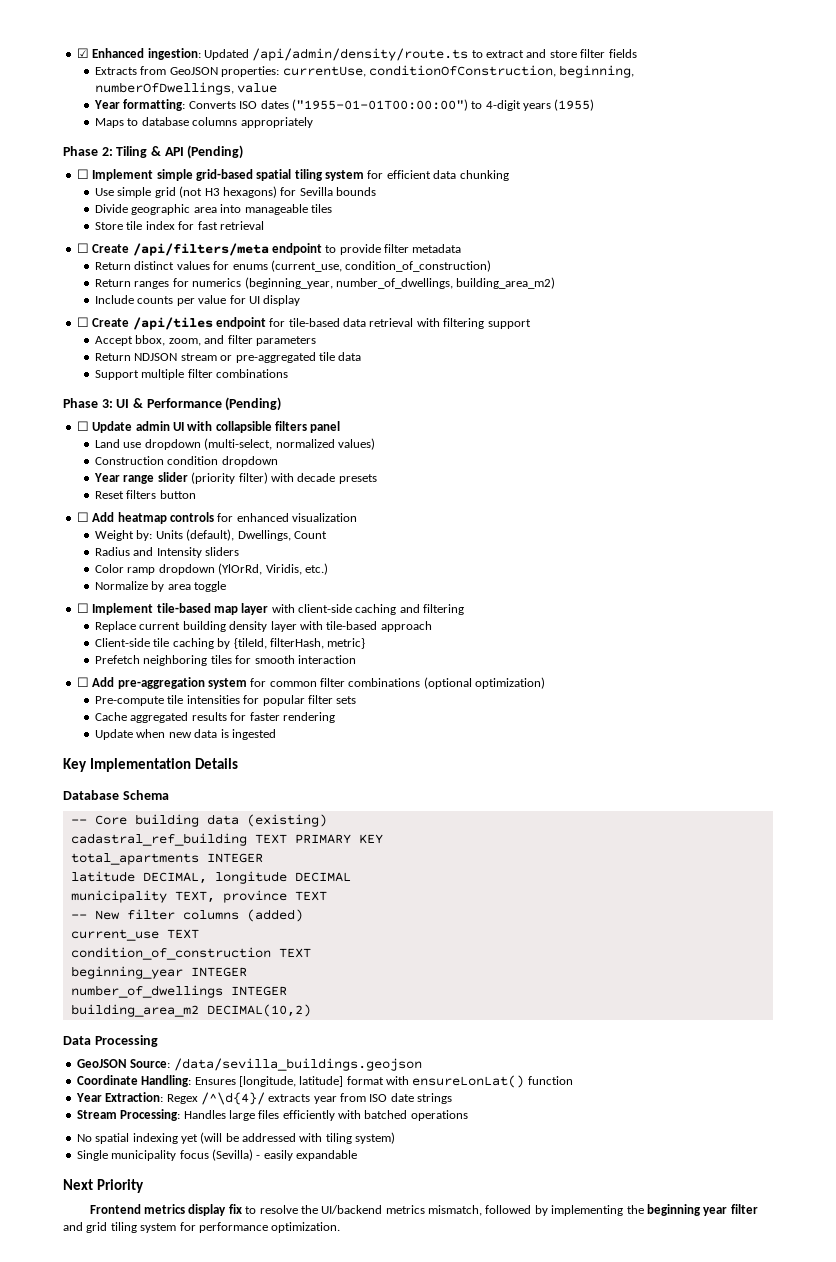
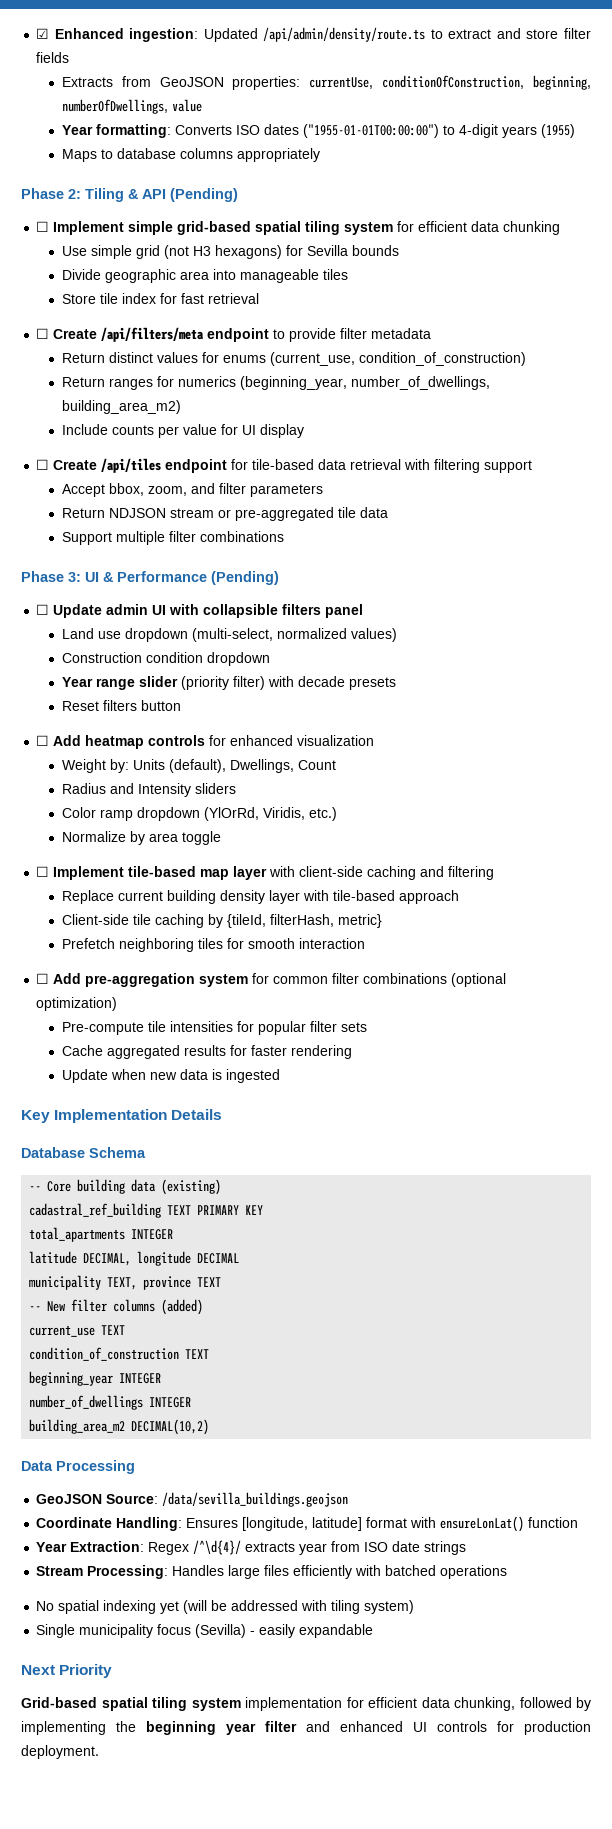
- Frontend metrics display fix to resolve the UI/backend metrics mismatch, followed by implementing the beginning year filter and grid tiling system for performance optimization.
+ Grid-based spatial tiling system implementation for efficient data chunking, followed by implementing the beginning year filter and enhanced UI controls for production deployment.

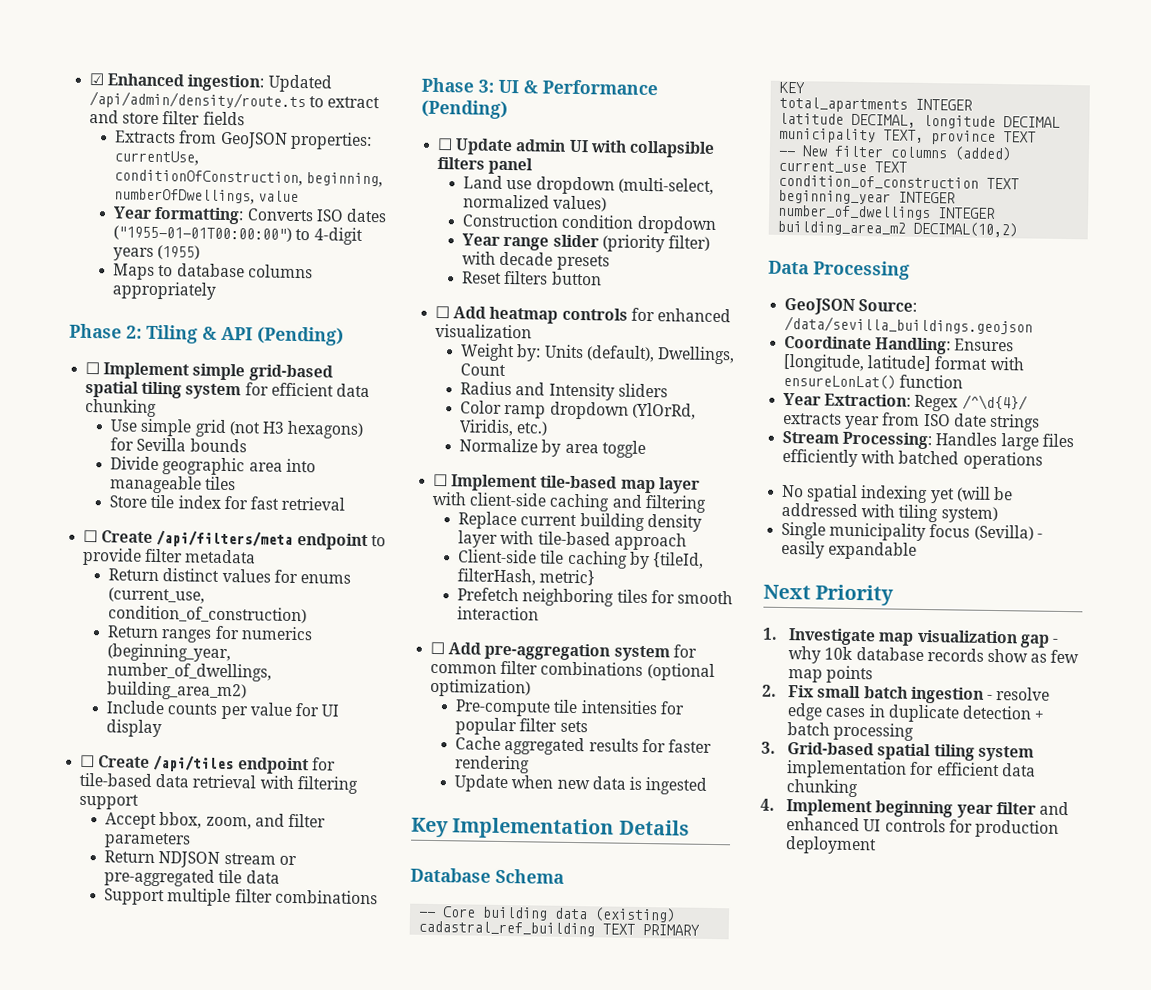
- Grid-based spatial tiling system implementation for efficient data chunking, followed by implementing the beginning year filter and enhanced UI controls for production deployment.
+ 1. Investigate map visualization gap - why 10k database records show as few map points
+ 2. Fix small batch ingestion - resolve edge cases in duplicate detection + batch processing
+ 3. Grid-based spatial tiling system implementation for efficient data chunking
+ 4. Implement beginning year filter and enhanced UI controls for production deployment

